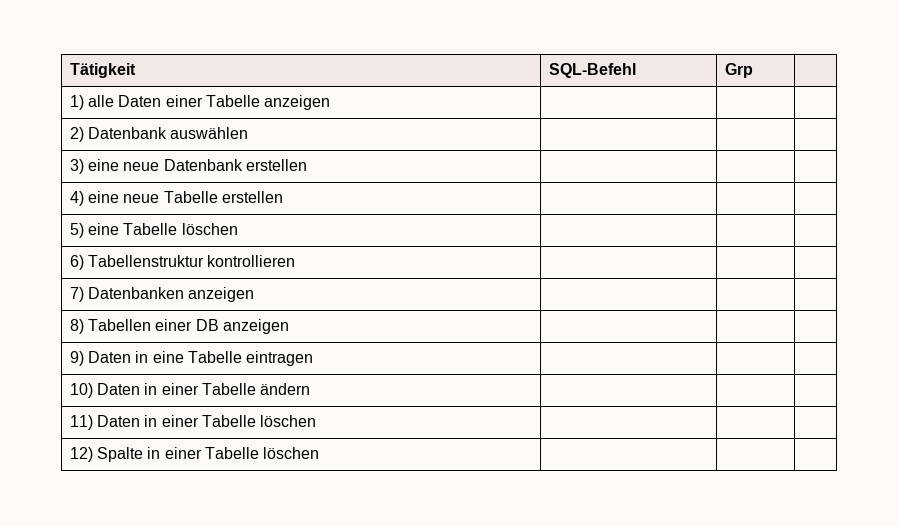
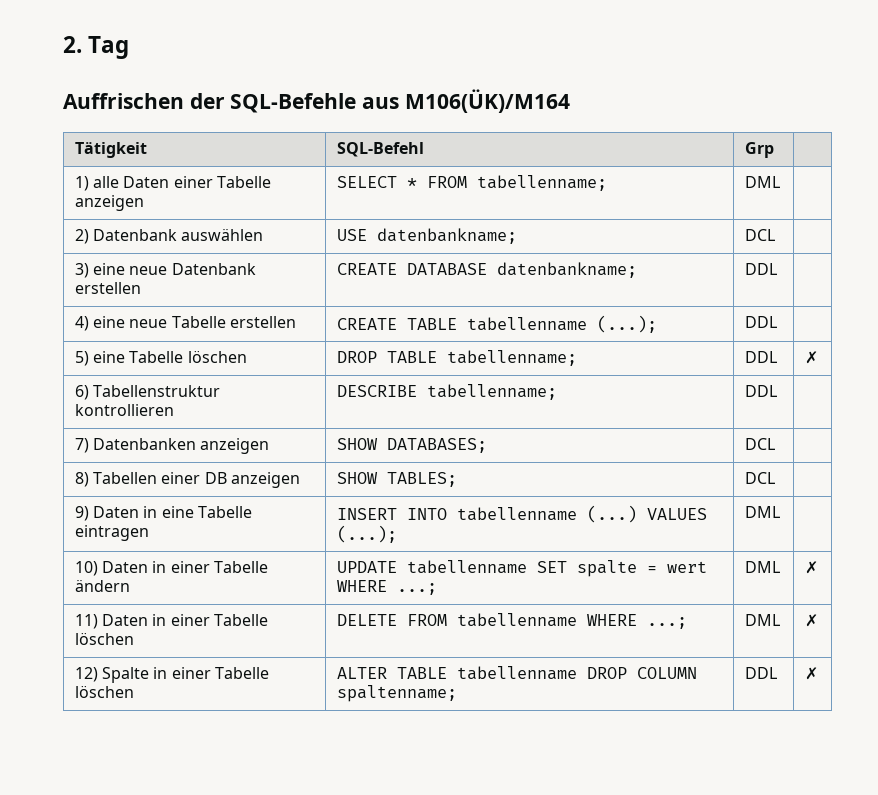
+ 2. Tag
+ Auffrischen der SQL-Befehle aus M106(ÜK)/M164
- 1) alle Daten einer Tabelle anzeigen | | |
+ 1) alle Daten einer Tabelle anzeigen | SELECT * FROM tabellenname; | DML |
- 2) Datenbank auswählen | | |
+ 2) Datenbank auswählen | USE datenbankname; | DCL |
- 3) eine neue Datenbank erstellen | | |
+ 3) eine neue Datenbank erstellen | CREATE DATABASE datenbankname; | DDL |
- 4) eine neue Tabelle erstellen | | |
+ 4) eine neue Tabelle erstellen | CREATE TABLE tabellenname (...); | DDL |
- 5) eine Tabelle löschen | | |
+ 5) eine Tabelle löschen | DROP TABLE tabellenname; | DDL | ✗
- 6) Tabellenstruktur kontrollieren | | |
+ 6) Tabellenstruktur kontrollieren | DESCRIBE tabellenname; | DDL |
- 7) Datenbanken anzeigen | | |
+ 7) Datenbanken anzeigen | SHOW DATABASES; | DCL |
- 8) Tabellen einer DB anzeigen | | |
+ 8) Tabellen einer DB anzeigen | SHOW TABLES; | DCL |
- 9) Daten in eine Tabelle eintragen | | |
+ 9) Daten in eine Tabelle eintragen | INSERT INTO tabellenname (...) VALUES (...); | DML |
- 10) Daten in einer Tabelle ändern | | |
+ 10) Daten in einer Tabelle ändern | UPDATE tabellenname SET spalte = wert WHERE ...; | DML | ✗
- 11) Daten in einer Tabelle löschen | | |
+ 11) Daten in einer Tabelle löschen | DELETE FROM tabellenname WHERE ...; | DML | ✗
- 12) Spalte in einer Tabelle löschen | | |
+ 12) Spalte in einer Tabelle löschen | ALTER TABLE tabellenname DROP COLUMN spaltenname; | DDL | ✗

